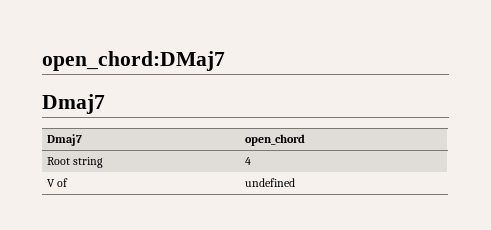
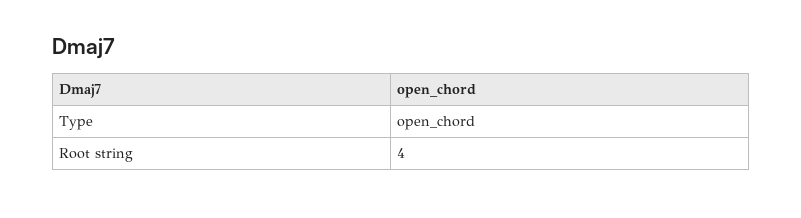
- open_chord:DMaj7
+ Type | open_chord
- V of | undefined

